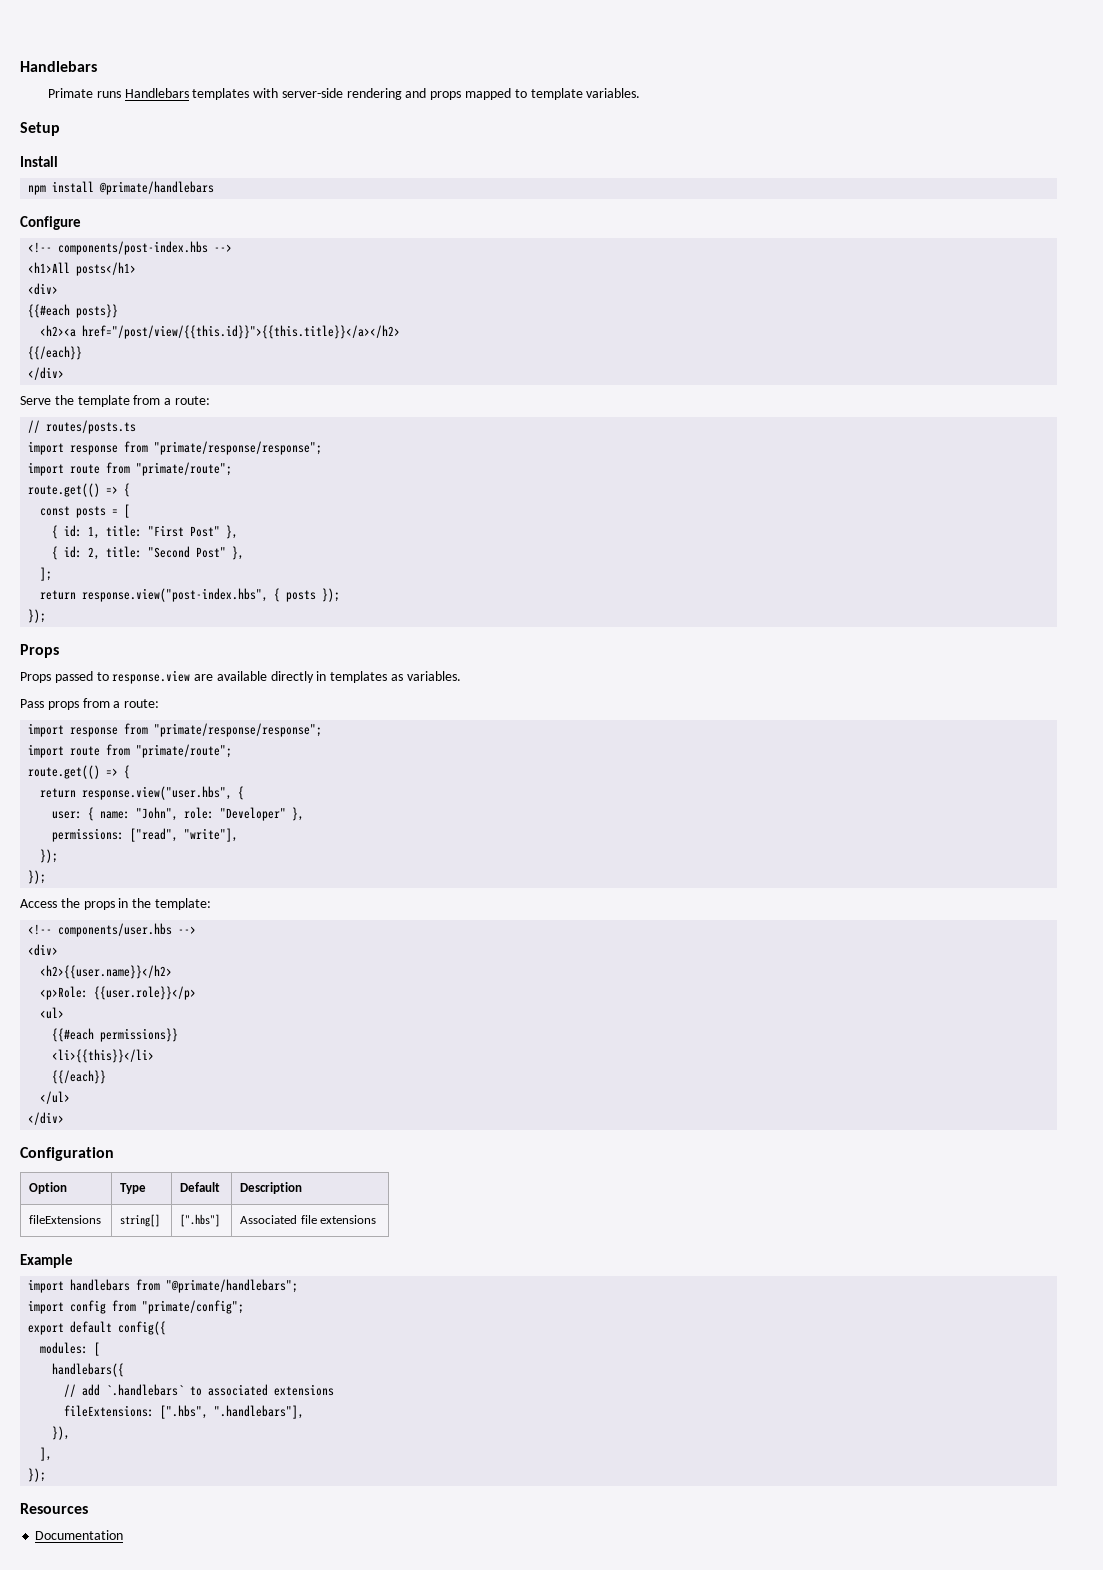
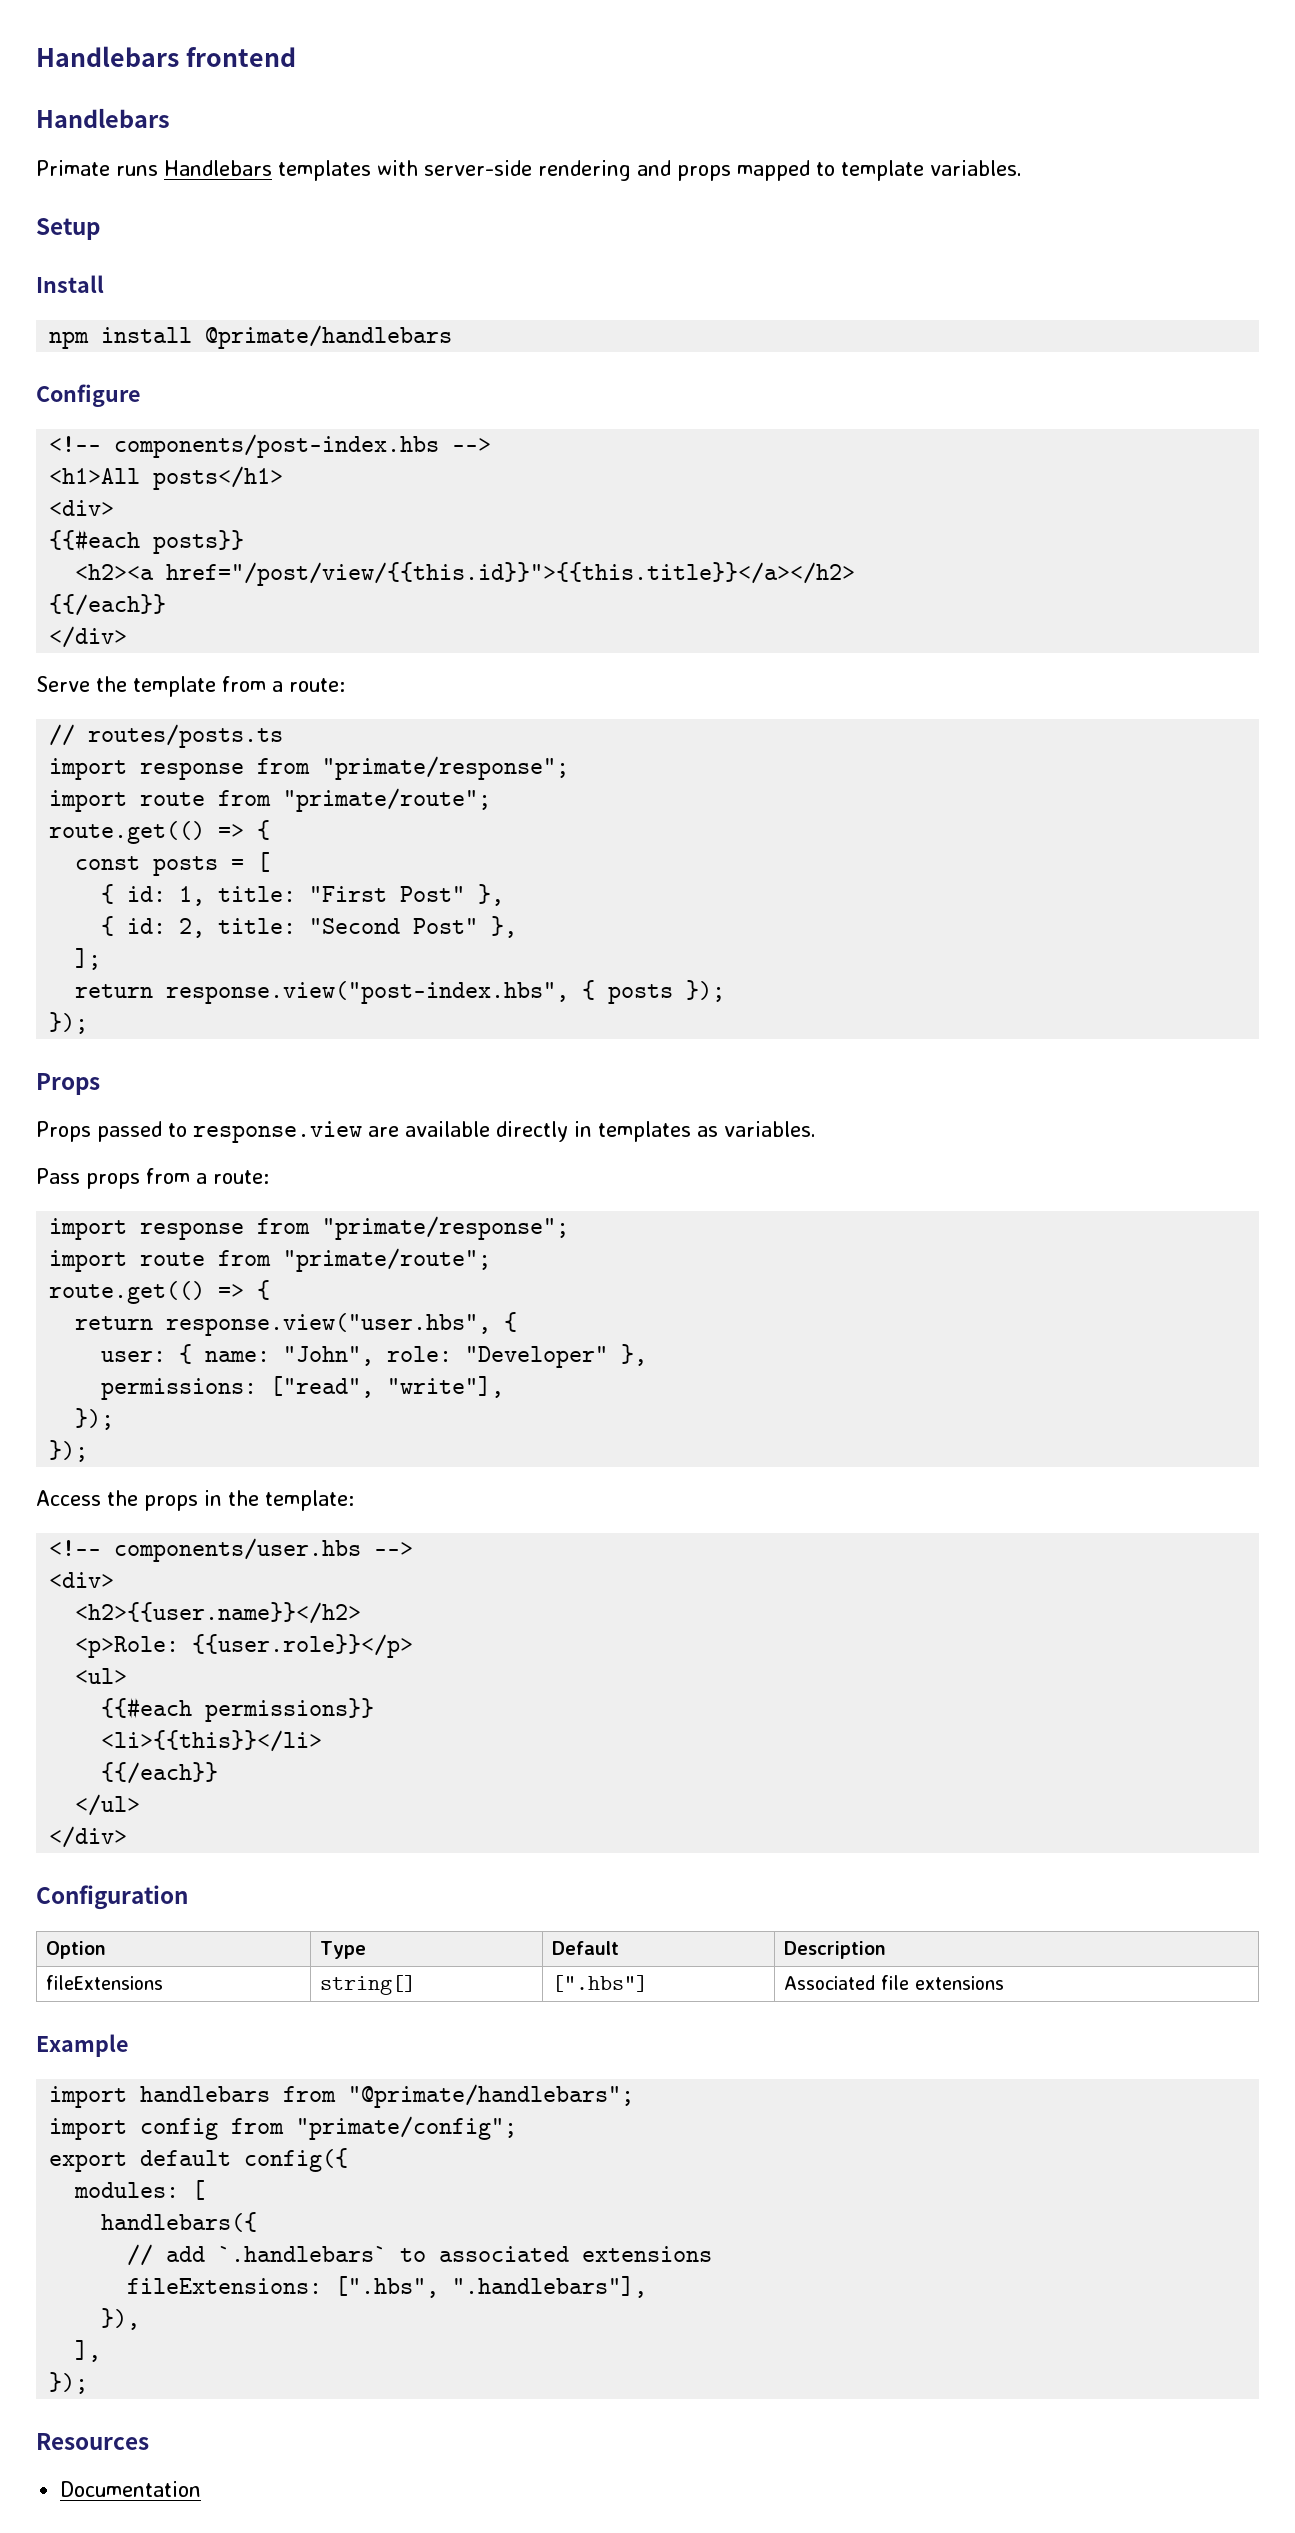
+ Handlebars frontend
  // routes/posts.ts
- import response from "primate/response/response";
+ import response from "primate/response";
  Pass props from a route:
- import response from "primate/response/response";
+ import response from "primate/response";

